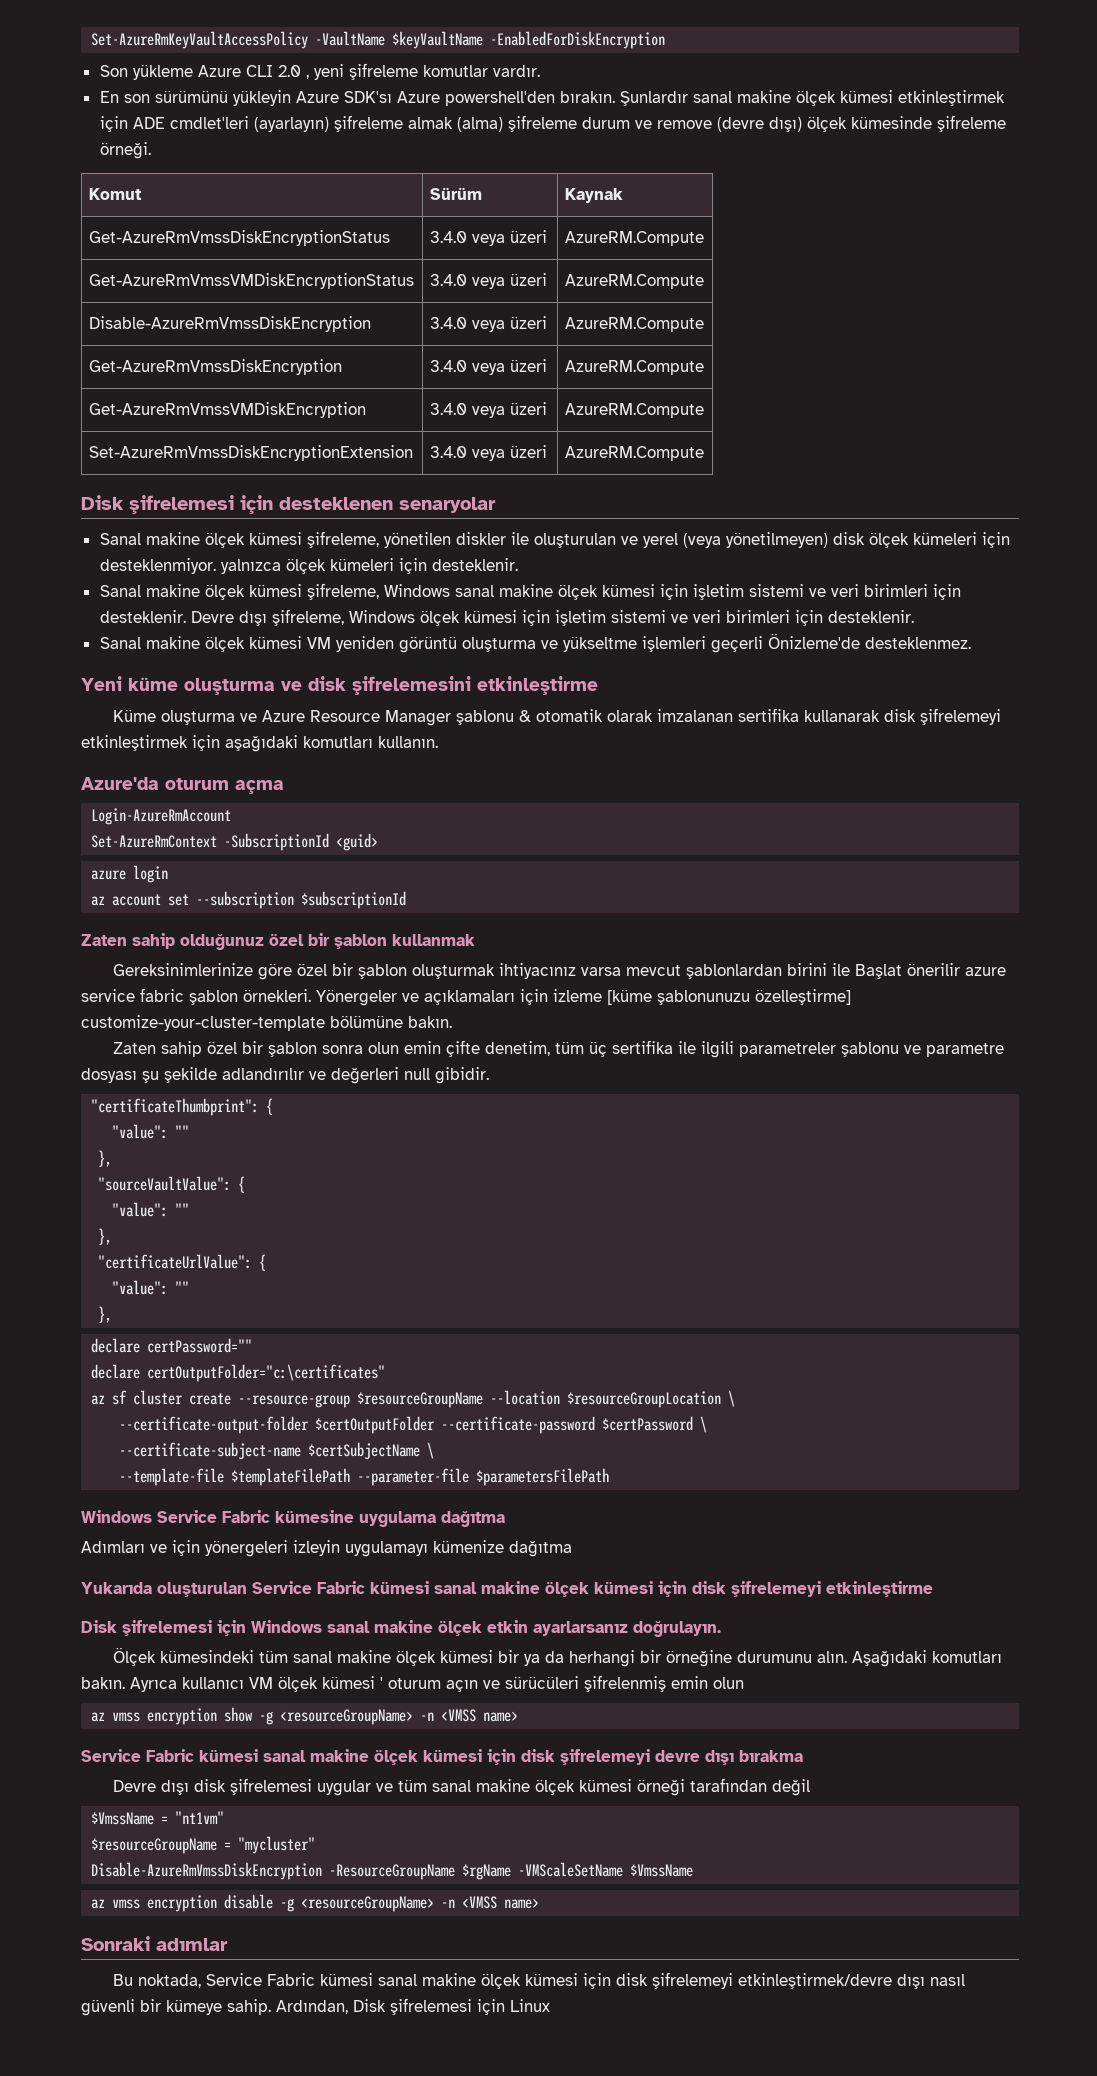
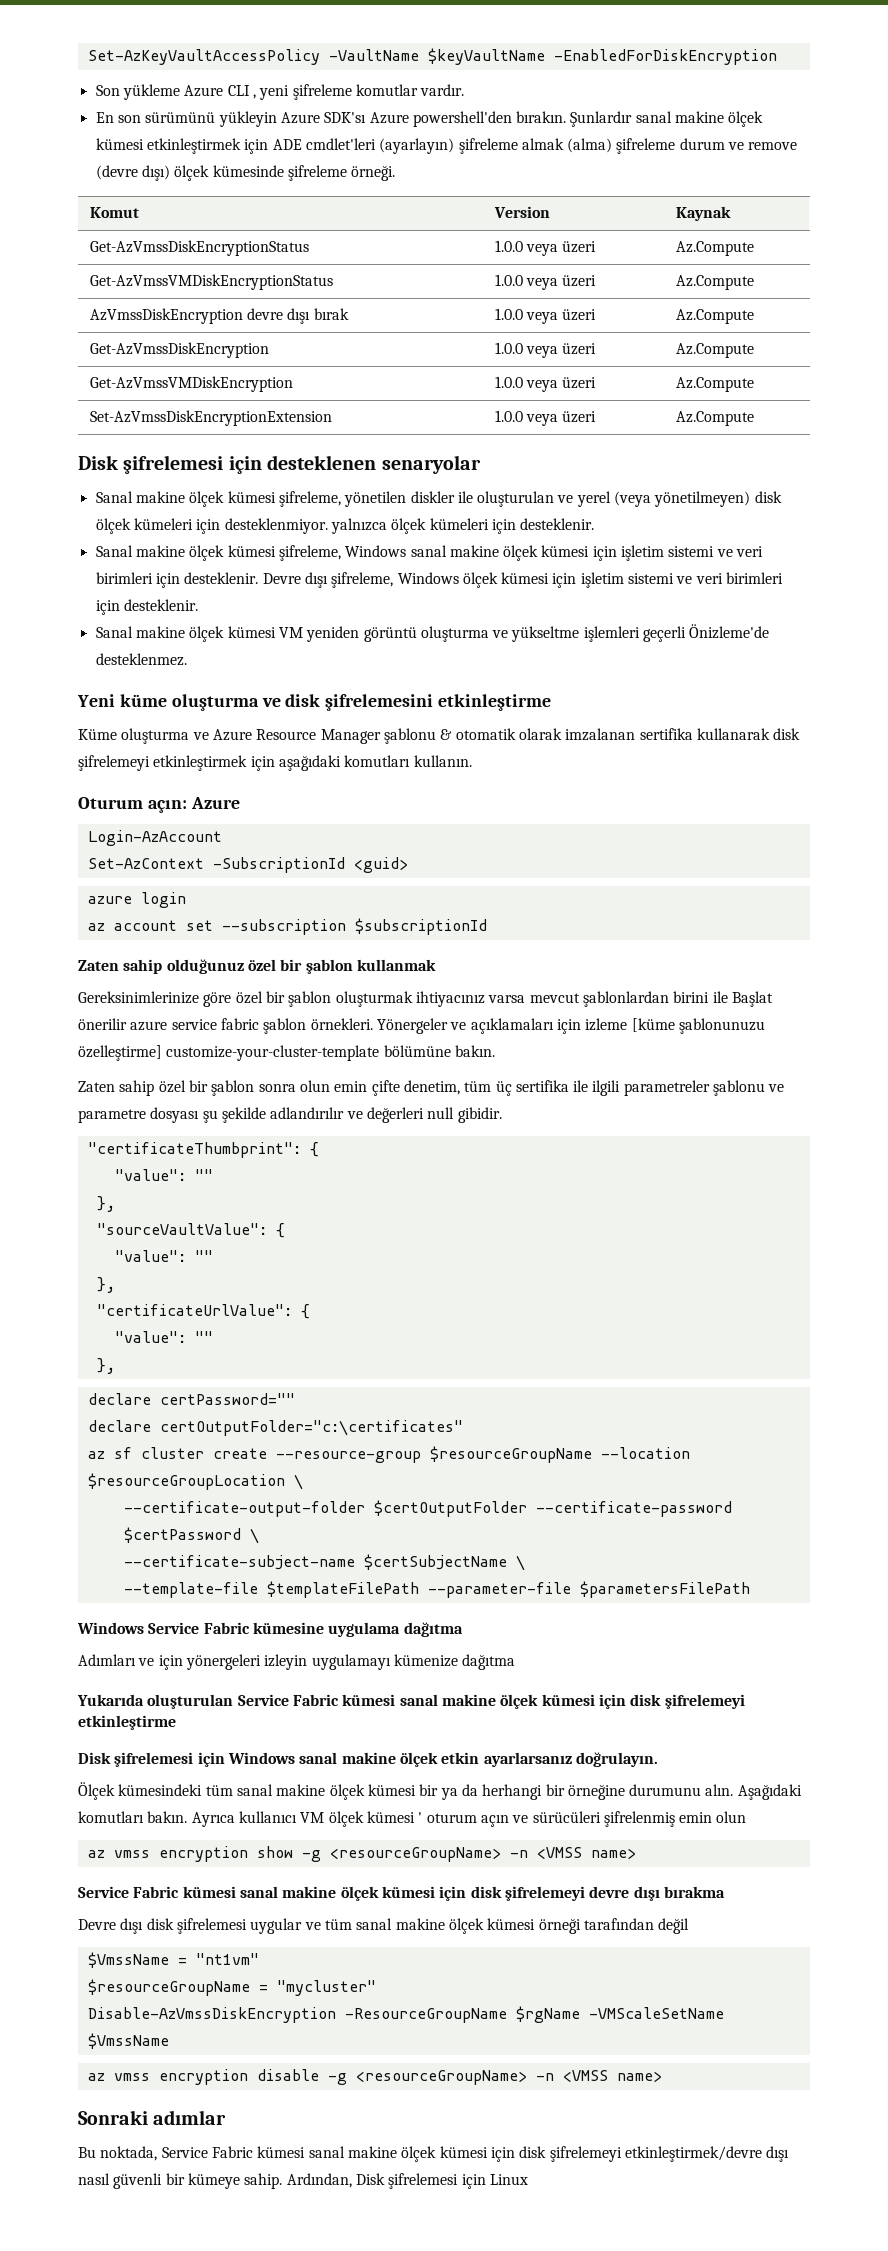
- Set-AzureRmKeyVaultAccessPolicy -VaultName $keyVaultName -EnabledForDiskEncryption
+ Set-AzKeyVaultAccessPolicy -VaultName $keyVaultName -EnabledForDiskEncryption
- Son yükleme Azure CLI 2.0 , yeni şifreleme komutlar vardır.
+ Son yükleme Azure CLI , yeni şifreleme komutlar vardır.
- Komut | Sürüm | Kaynak
+ Komut | Version | Kaynak
- Get-AzureRmVmssDiskEncryptionStatus | 3.4.0 veya üzeri | AzureRM.Compute
- Get-AzureRmVmssVMDiskEncryptionStatus | 3.4.0 veya üzeri | AzureRM.Compute
- Disable-AzureRmVmssDiskEncryption | 3.4.0 veya üzeri | AzureRM.Compute
- Get-AzureRmVmssDiskEncryption | 3.4.0 veya üzeri | AzureRM.Compute
- Get-AzureRmVmssVMDiskEncryption | 3.4.0 veya üzeri | AzureRM.Compute
- Set-AzureRmVmssDiskEncryptionExtension | 3.4.0 veya üzeri | AzureRM.Compute
+ Get-AzVmssDiskEncryptionStatus | 1.0.0 veya üzeri | Az.Compute
+ Get-AzVmssVMDiskEncryptionStatus | 1.0.0 veya üzeri | Az.Compute
+ AzVmssDiskEncryption devre dışı bırak | 1.0.0 veya üzeri | Az.Compute
+ Get-AzVmssDiskEncryption | 1.0.0 veya üzeri | Az.Compute
+ Get-AzVmssVMDiskEncryption | 1.0.0 veya üzeri | Az.Compute
+ Set-AzVmssDiskEncryptionExtension | 1.0.0 veya üzeri | Az.Compute
- Azure'da oturum açma
- Login-AzureRmAccount
- Set-AzureRmContext -SubscriptionId <guid>
+ Oturum açın: Azure
+ Login-AzAccount
+ Set-AzContext -SubscriptionId <guid>
- Disable-AzureRmVmssDiskEncryption -ResourceGroupName $rgName -VMScaleSetName $VmssName
+ Disable-AzVmssDiskEncryption -ResourceGroupName $rgName -VMScaleSetName $VmssName

